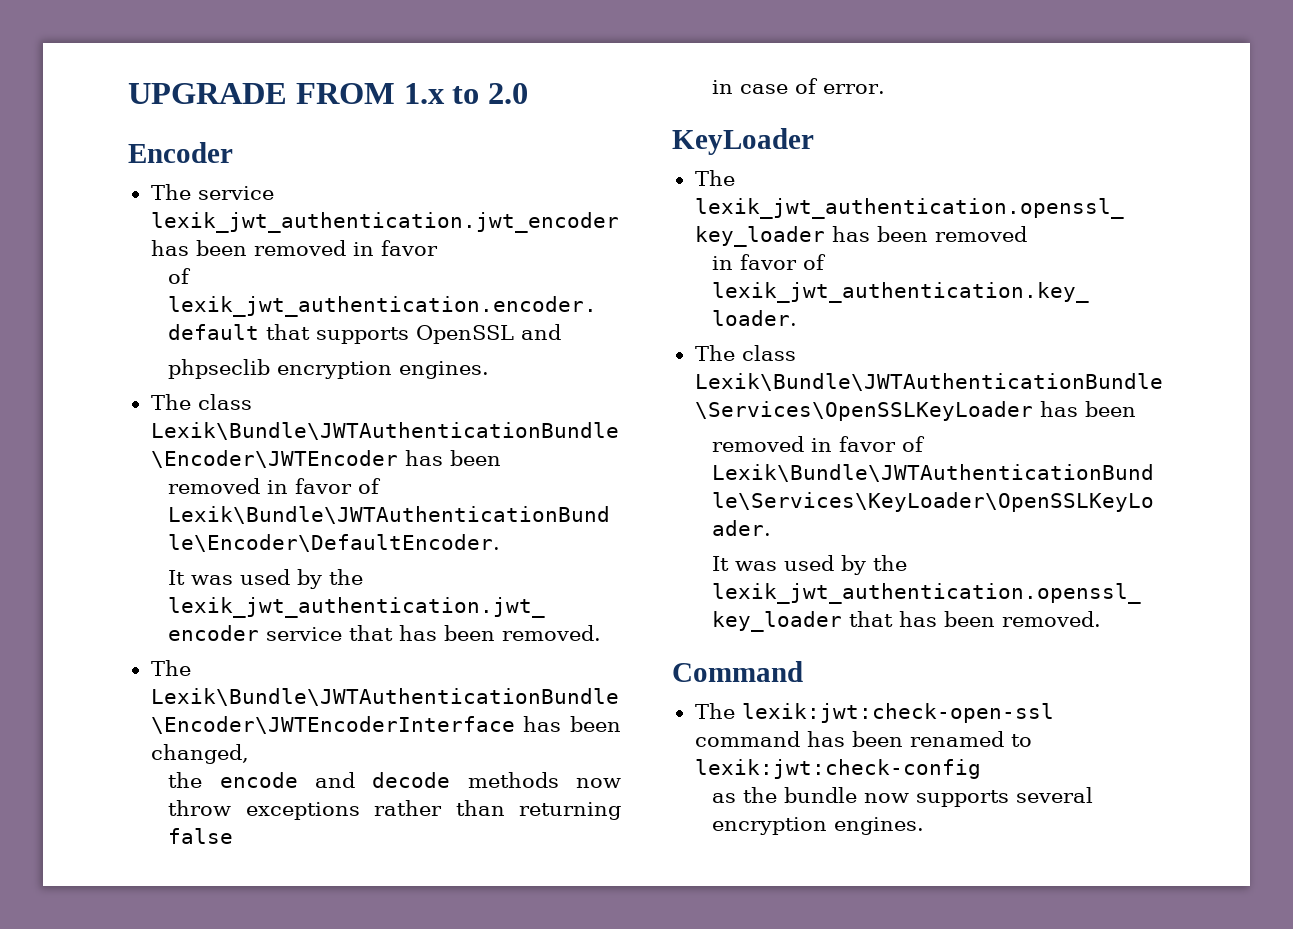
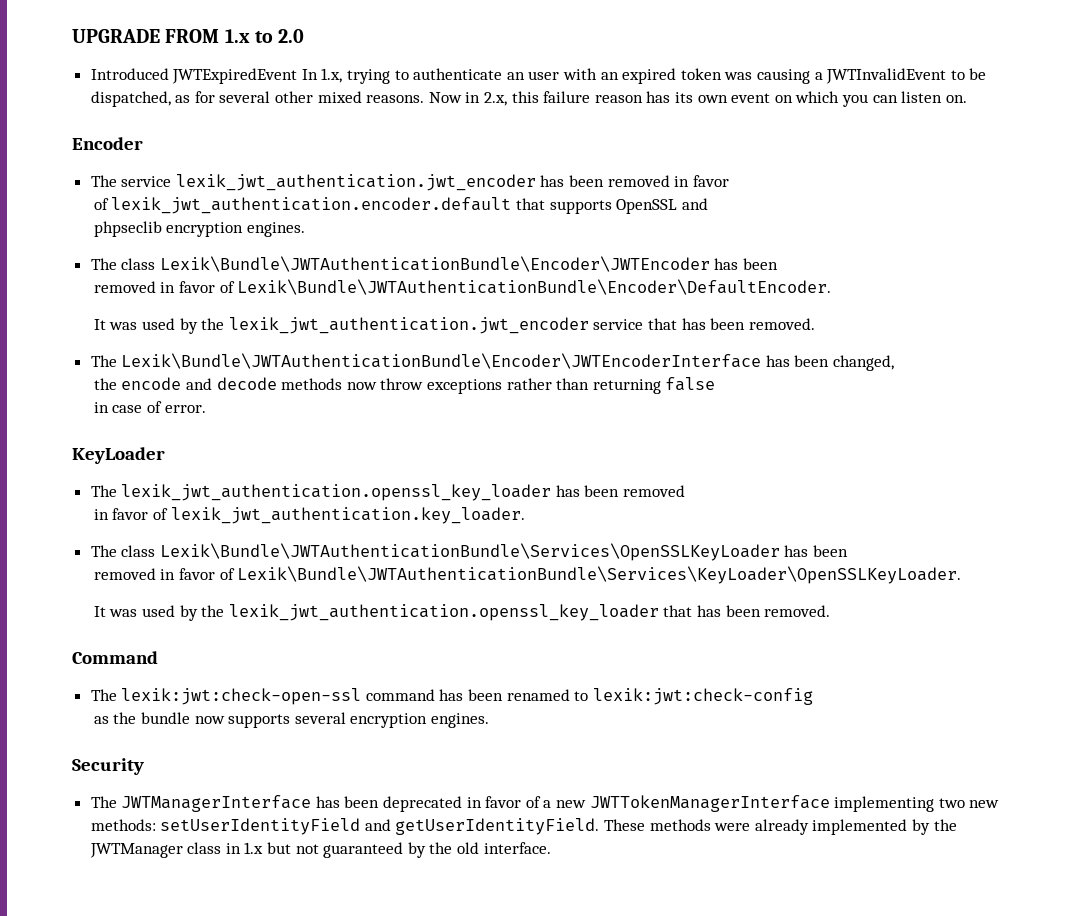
+ Introduced JWTExpiredEvent In 1.x, trying to authenticate an user with an expired token was causing a JWTInvalidEvent to be dispatched, as for several other mixed reasons. Now in 2.x, this failure reason has its own event on which you can listen on.
+ Security
+ The JWTManagerInterface has been deprecated in favor of a new JWTTokenManagerInterface implementing two new methods: setUserIdentityField and getUserIdentityField. These methods were already implemented by the JWTManager class in 1.x but not guaranteed by the old interface.

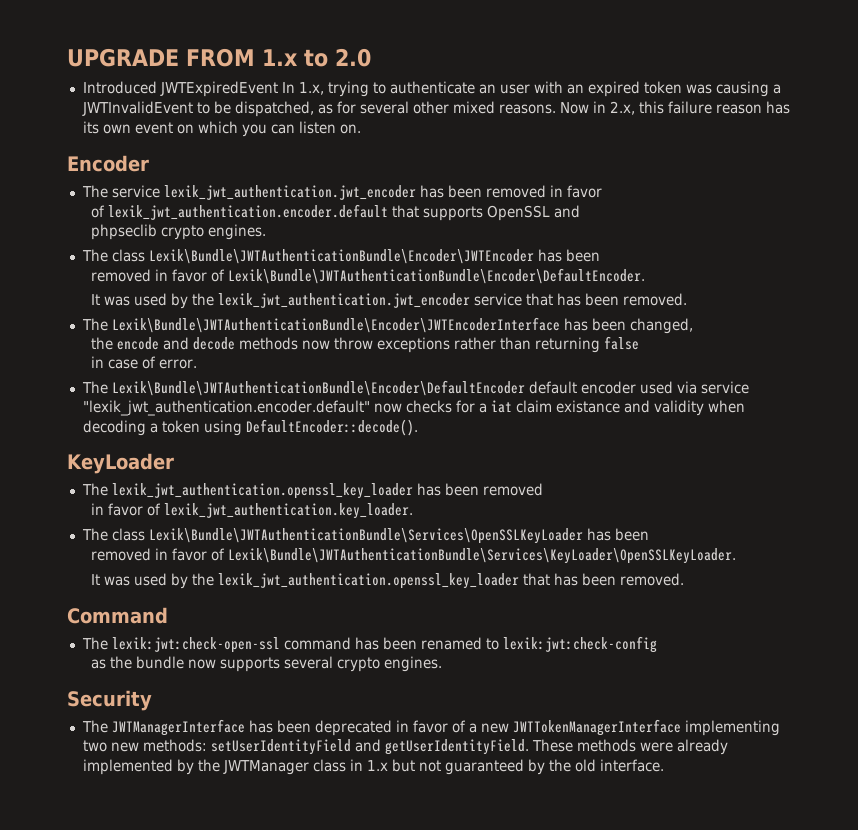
- phpseclib encryption engines.
+ phpseclib crypto engines.
+ The Lexik\Bundle\JWTAuthenticationBundle\Encoder\DefaultEncoder default encoder used via service "lexik_jwt_authentication.encoder.default" now checks for a iat claim existance and validity when decoding a token using DefaultEncoder::decode().
- as the bundle now supports several encryption engines.
+ as the bundle now supports several crypto engines.

